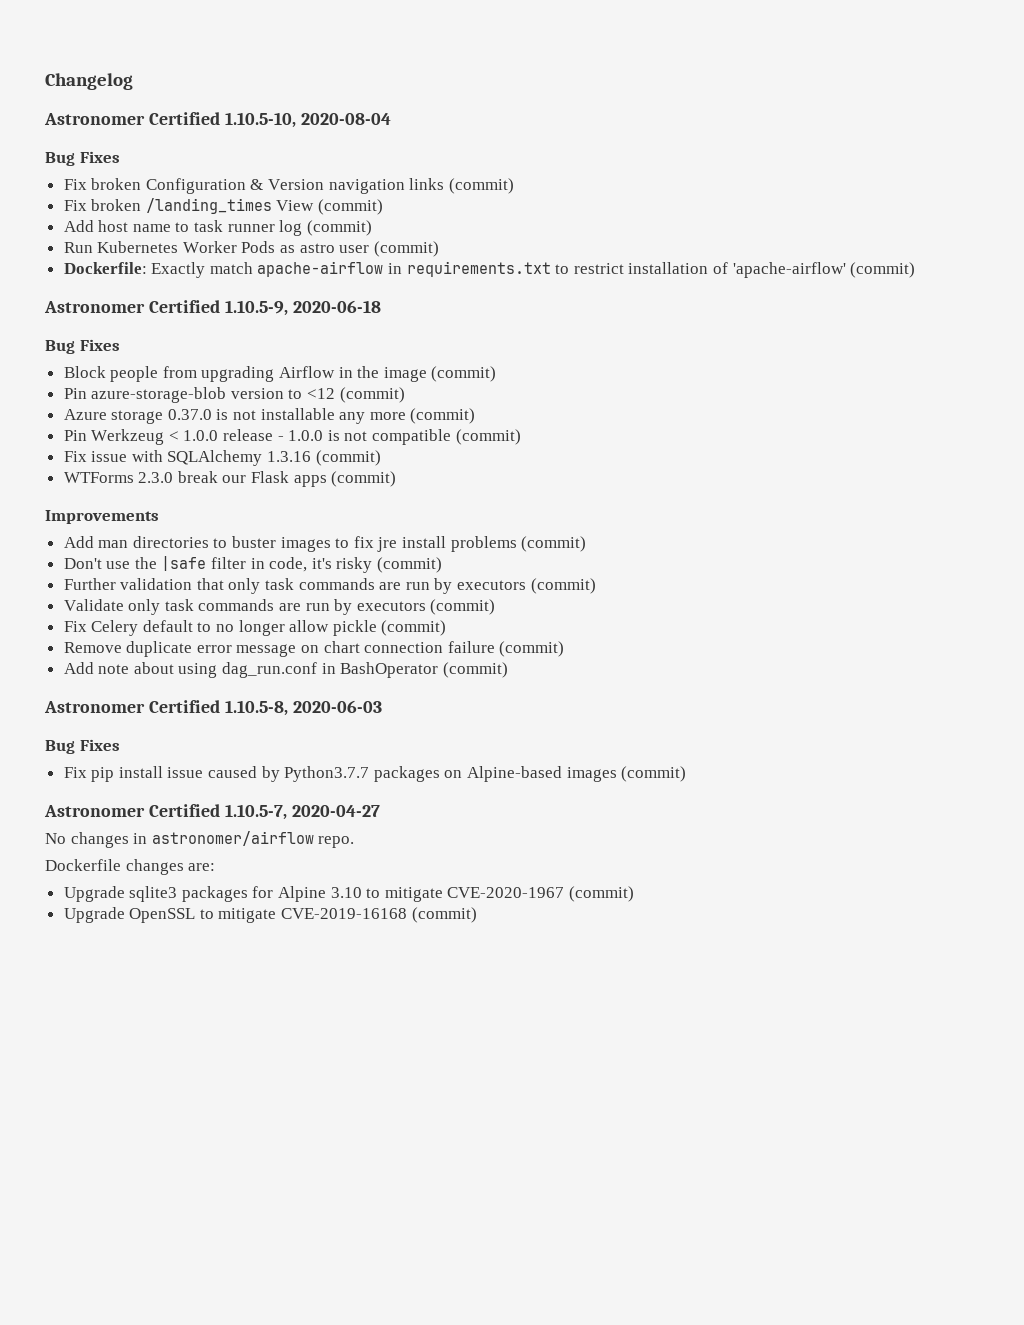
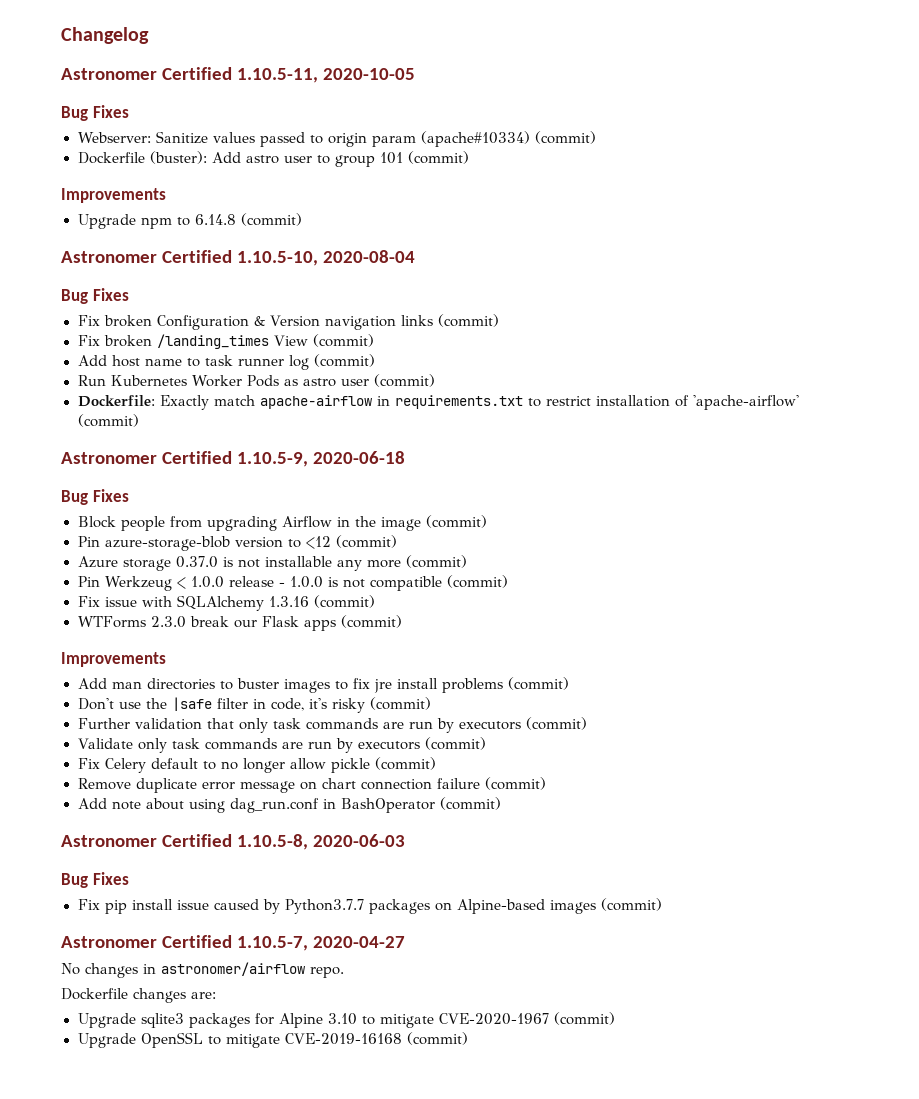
+ Astronomer Certified 1.10.5-11, 2020-10-05
+ Bug Fixes
+ Webserver: Sanitize values passed to origin param (apache#10334) (commit)
+ Dockerfile (buster): Add astro user to group 101 (commit)
+ Improvements
+ Upgrade npm to 6.14.8 (commit)

